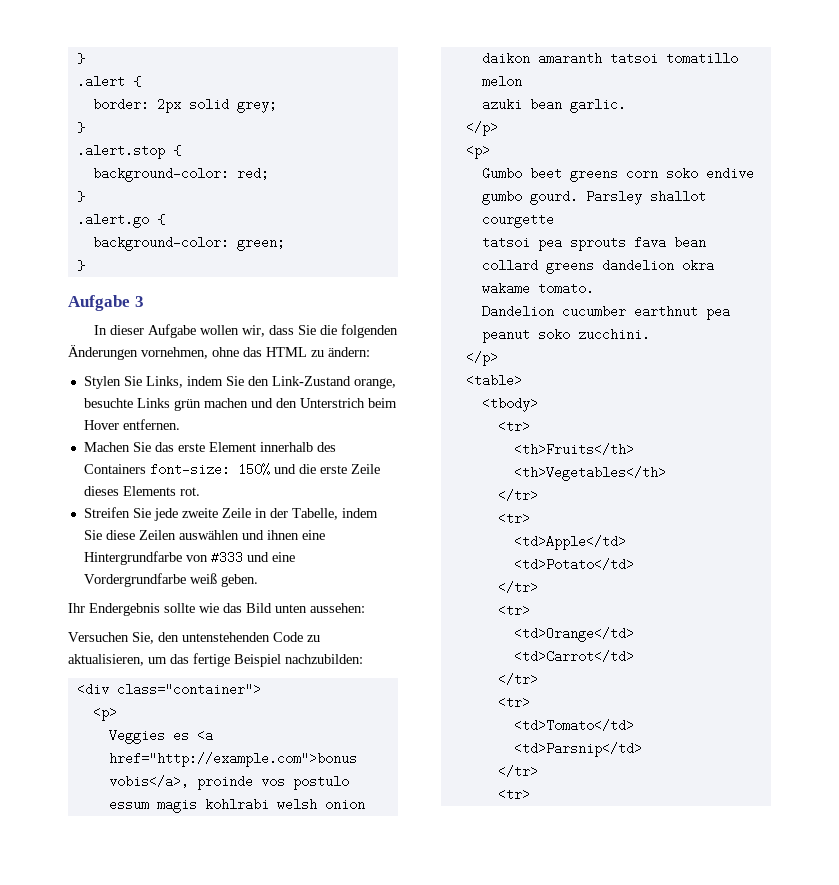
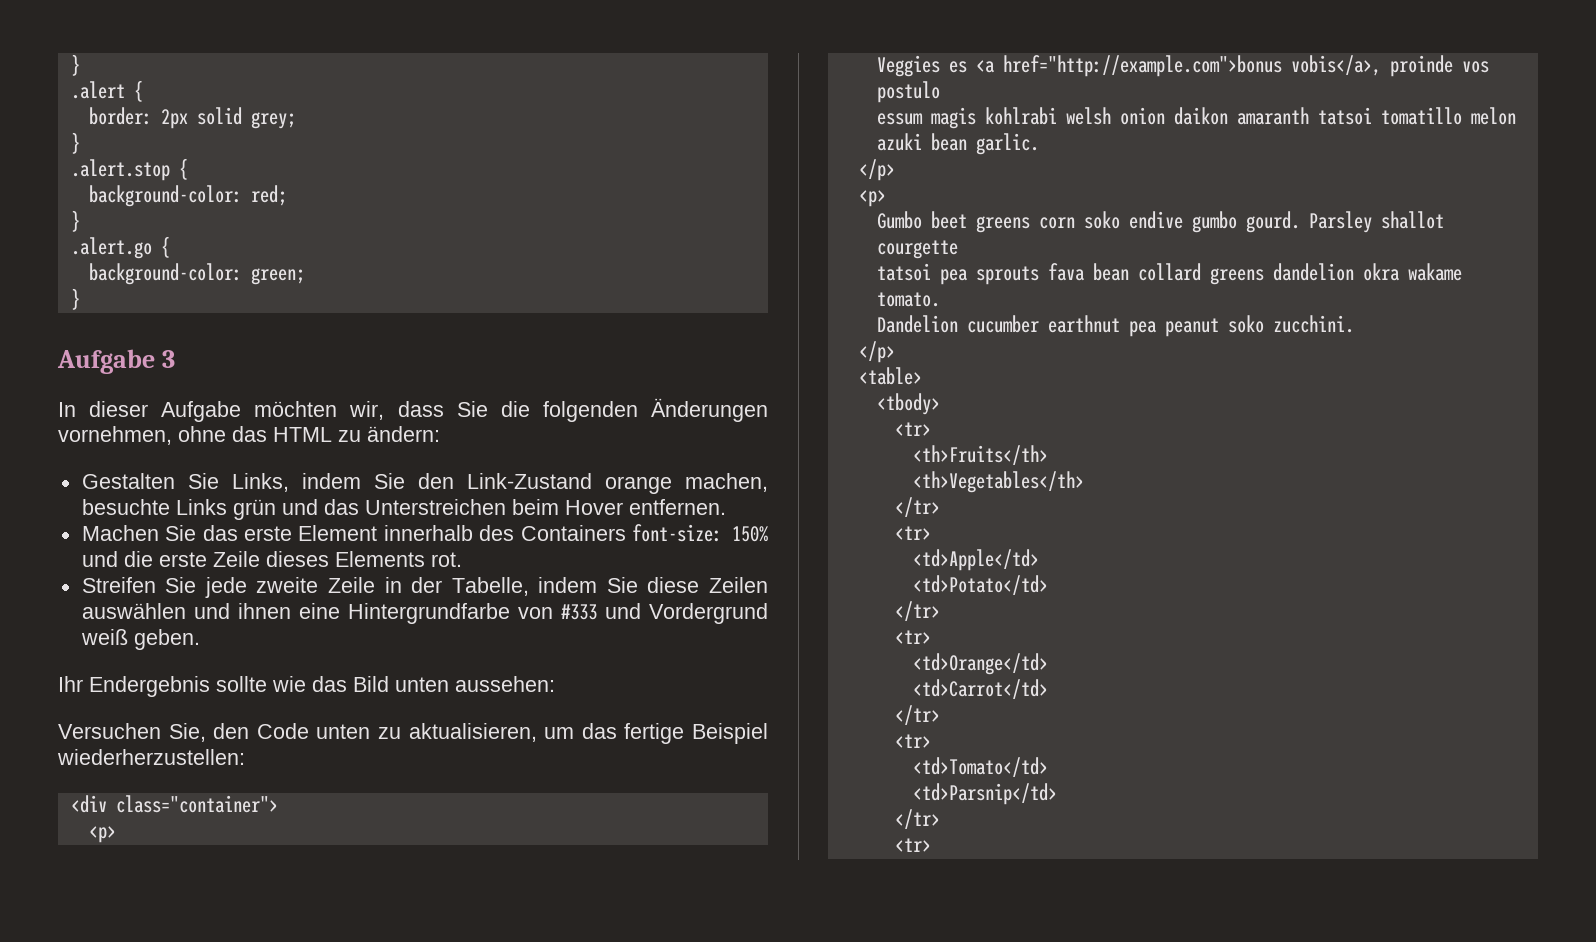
- In dieser Aufgabe wollen wir, dass Sie die folgenden Änderungen vornehmen, ohne das HTML zu ändern:
+ In dieser Aufgabe möchten wir, dass Sie die folgenden Änderungen vornehmen, ohne das HTML zu ändern:
- Stylen Sie Links, indem Sie den Link-Zustand orange, besuchte Links grün machen und den Unterstrich beim Hover entfernen.
+ Gestalten Sie Links, indem Sie den Link-Zustand orange machen, besuchte Links grün und das Unterstreichen beim Hover entfernen.
- Streifen Sie jede zweite Zeile in der Tabelle, indem Sie diese Zeilen auswählen und ihnen eine Hintergrundfarbe von #333 und eine Vordergrundfarbe weiß geben.
+ Streifen Sie jede zweite Zeile in der Tabelle, indem Sie diese Zeilen auswählen und ihnen eine Hintergrundfarbe von #333 und Vordergrund weiß geben.
- Versuchen Sie, den untenstehenden Code zu aktualisieren, um das fertige Beispiel nachzubilden:
+ Versuchen Sie, den Code unten zu aktualisieren, um das fertige Beispiel wiederherzustellen:

